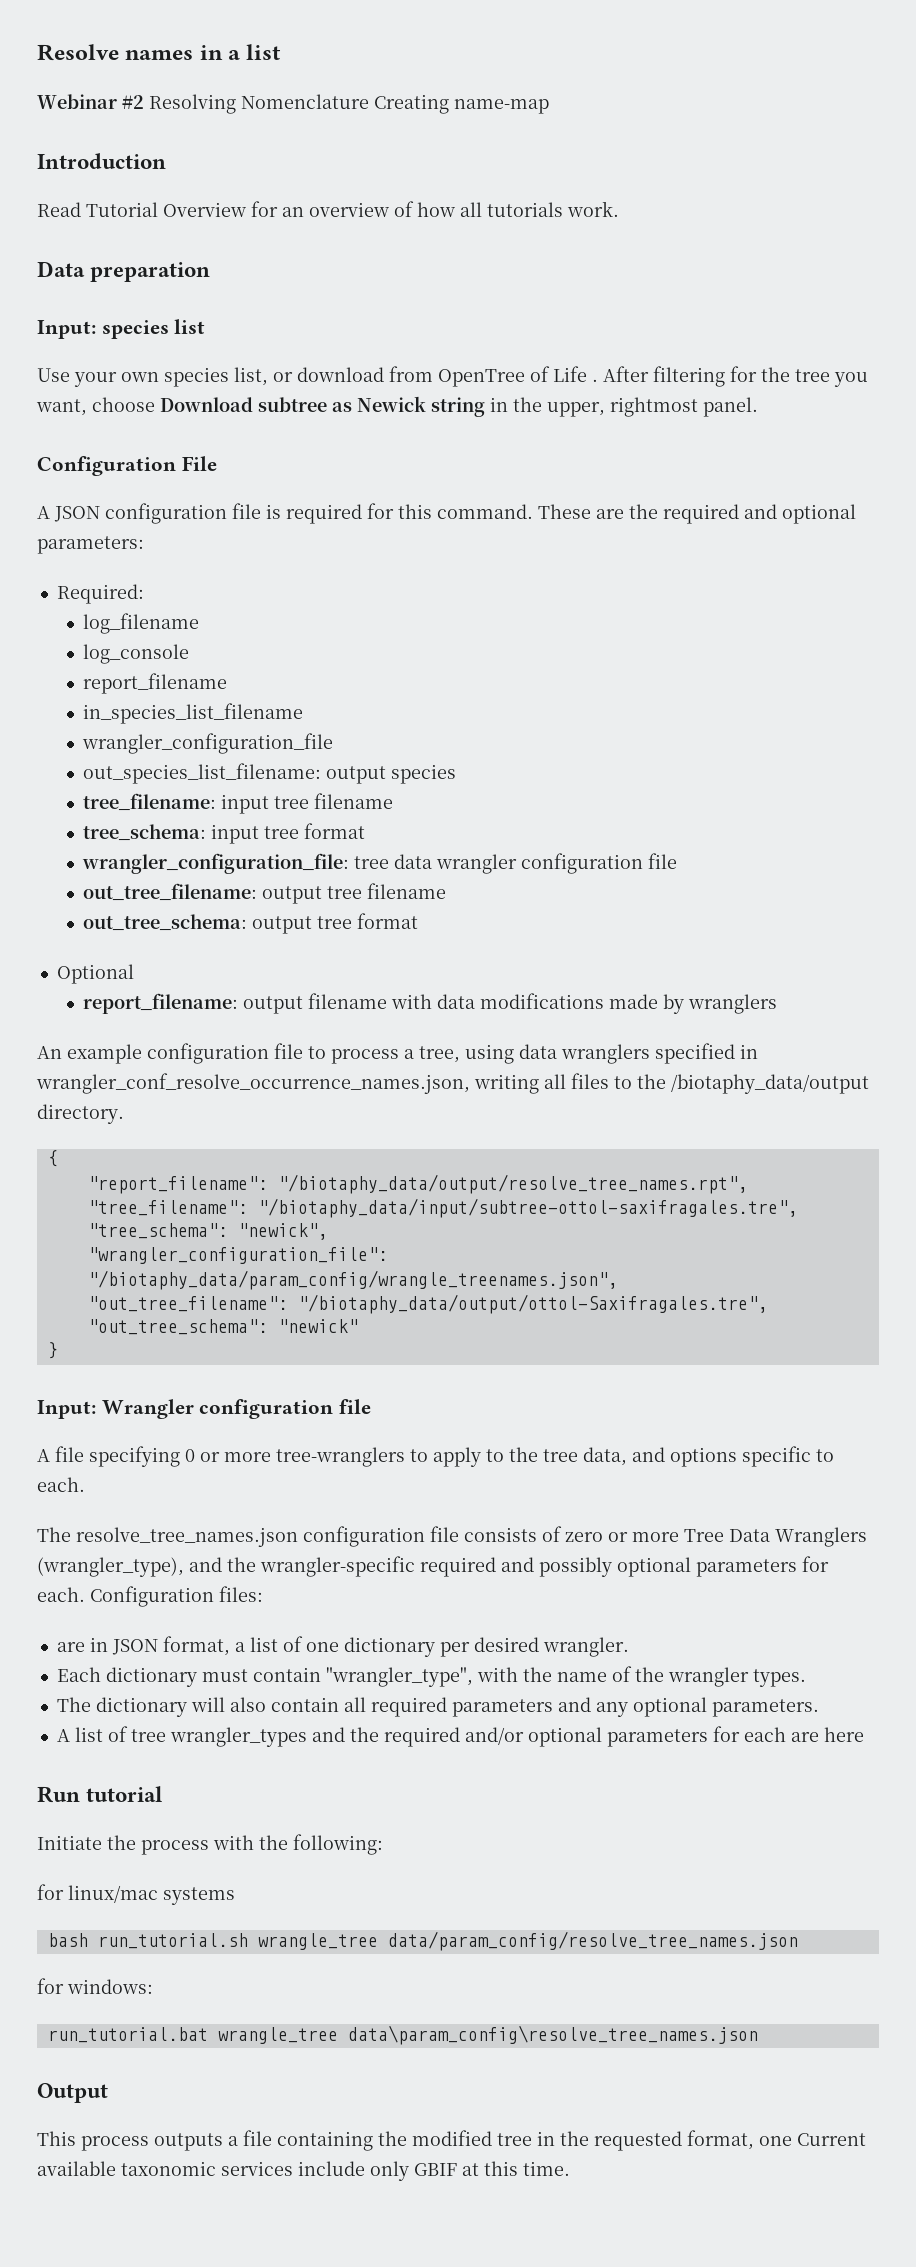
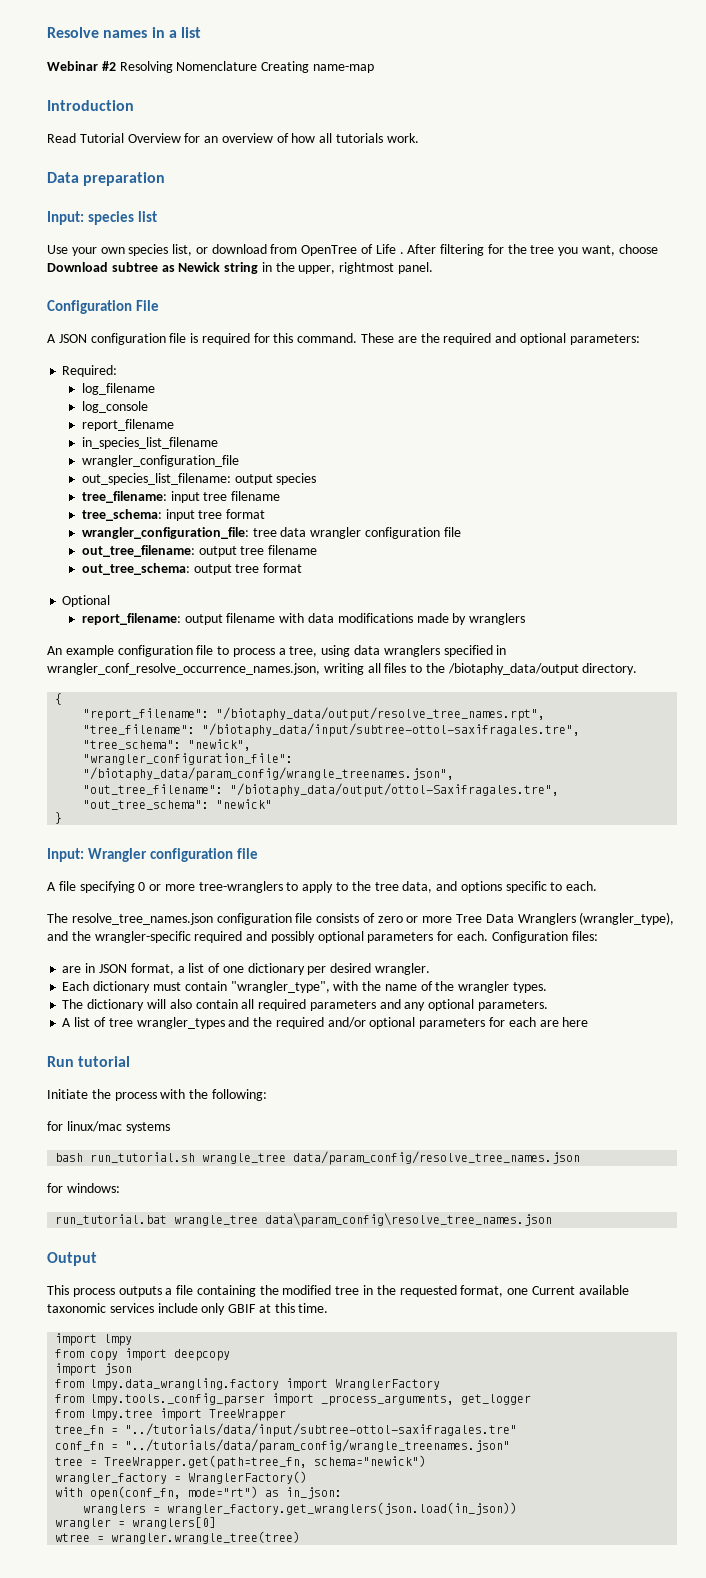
+ import lmpy
+ from copy import deepcopy
+ import json
+ from lmpy.data_wrangling.factory import WranglerFactory
+ from lmpy.tools._config_parser import _process_arguments, get_logger
+ from lmpy.tree import TreeWrapper
+ tree_fn = "../tutorials/data/input/subtree-ottol-saxifragales.tre"
+ conf_fn = "../tutorials/data/param_config/wrangle_treenames.json"
+ tree = TreeWrapper.get(path=tree_fn, schema="newick")
+ wrangler_factory = WranglerFactory()
+ with open(conf_fn, mode="rt") as in_json:
+ wranglers = wrangler_factory.get_wranglers(json.load(in_json))
+ wrangler = wranglers[0]
+ wtree = wrangler.wrangle_tree(tree)

